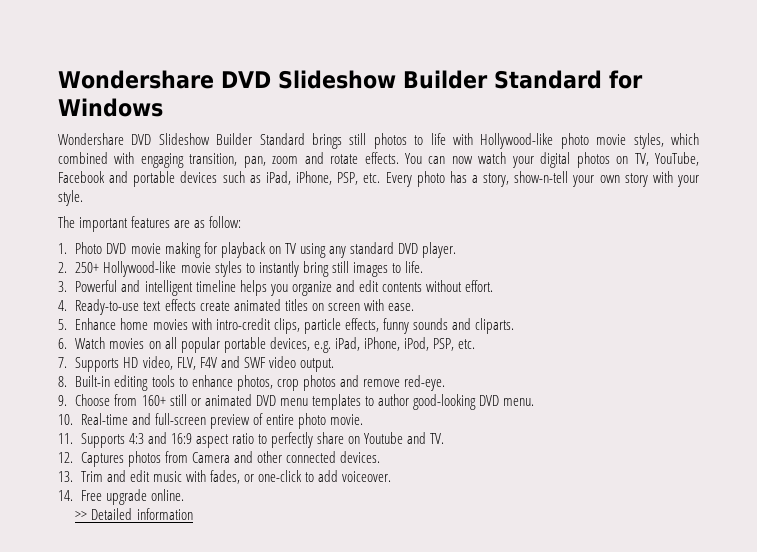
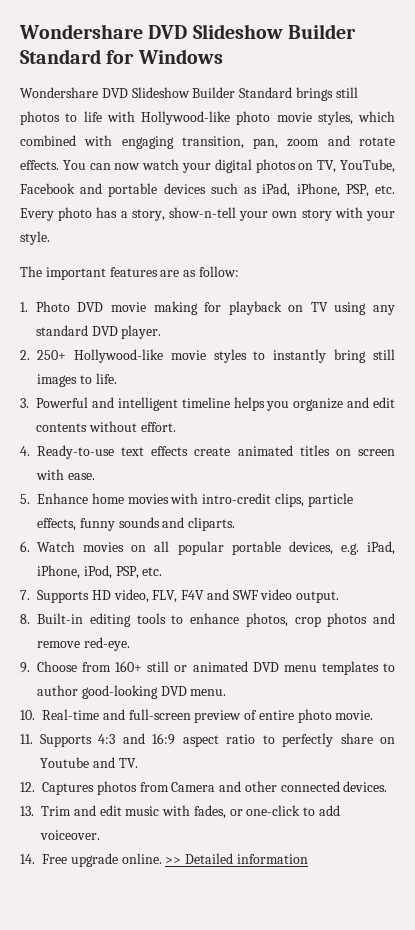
- 14. Free upgrade online.
- >> Detailed information
+ 14. Free upgrade online. >> Detailed information

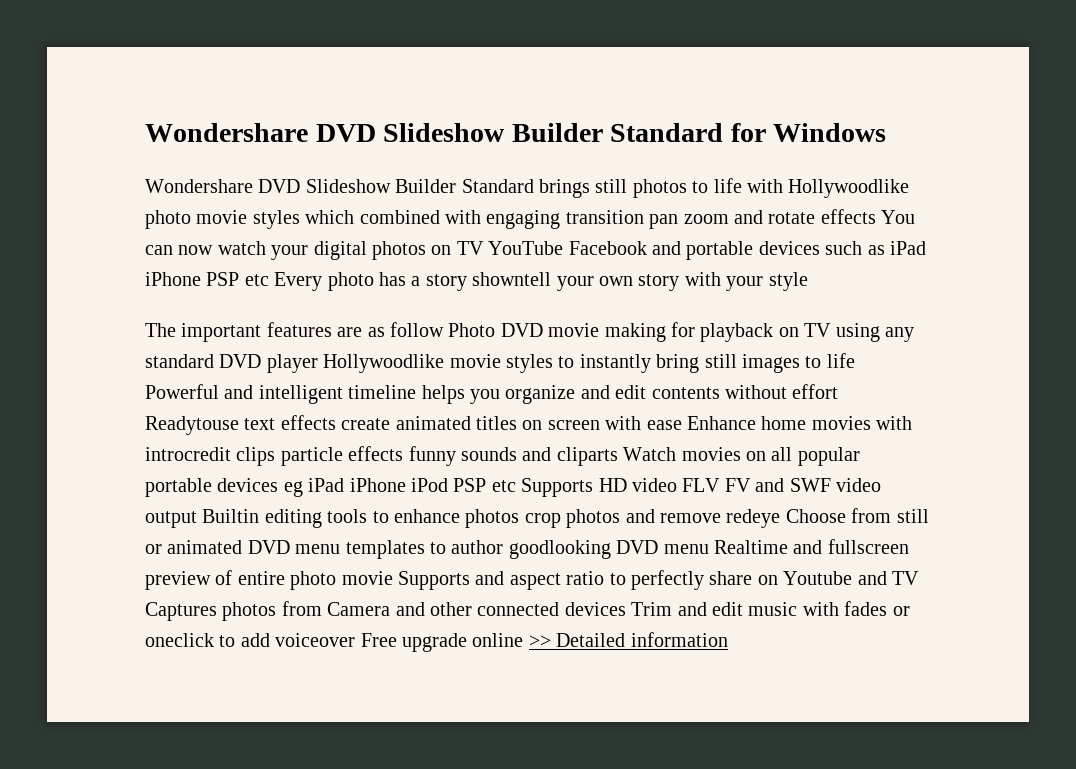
- Wondershare DVD Slideshow Builder Standard brings still photos to life with Hollywood-like photo movie styles, which combined with engaging transition, pan, zoom and rotate effects. You can now watch your digital photos on TV, YouTube, Facebook and portable devices such as iPad, iPhone, PSP, etc. Every photo has a story, show-n-tell your own story with your style.
+ Wondershare DVD Slideshow Builder Standard brings still photos to life with Hollywoodlike photo movie styles which combined with engaging transition pan zoom and rotate effects You can now watch your digital photos on TV YouTube Facebook and portable devices such as iPad iPhone PSP etc Every photo has a story showntell your own story with your style
- The important features are as follow:
- 1. Photo DVD movie making for playback on TV using any standard DVD player.
- 2. 250+ Hollywood-like movie styles to instantly bring still images to life.
- 3. Powerful and intelligent timeline helps you organize and edit contents without effort.
- 4. Ready-to-use text effects create animated titles on screen with ease.
- 5. Enhance home movies with intro-credit clips, particle effects, funny sounds and cliparts.
- 6. Watch movies on all popular portable devices, e.g. iPad, iPhone, iPod, PSP, etc.
- 7. Supports HD video, FLV, F4V and SWF video output.
- 8. Built-in editing tools to enhance photos, crop photos and remove red-eye.
- 9. Choose from 160+ still or animated DVD menu templates to author good-looking DVD menu.
- 10. Real-time and full-screen preview of entire photo movie.
- 11. Supports 4:3 and 16:9 aspect ratio to perfectly share on Youtube and TV.
- 12. Captures photos from Camera and other connected devices.
- 13. Trim and edit music with fades, or one-click to add voiceover.
- 14. Free upgrade online. >> Detailed information
+ The important features are as follow Photo DVD movie making for playback on TV using any standard DVD player Hollywoodlike movie styles to instantly bring still images to life Powerful and intelligent timeline helps you organize and edit contents without effort Readytouse text effects create animated titles on screen with ease Enhance home movies with introcredit clips particle effects funny sounds and cliparts Watch movies on all popular portable devices eg iPad iPhone iPod PSP etc Supports HD video FLV FV and SWF video output Builtin editing tools to enhance photos crop photos and remove redeye Choose from still or animated DVD menu templates to author goodlooking DVD menu Realtime and fullscreen preview of entire photo movie Supports and aspect ratio to perfectly share on Youtube and TV Captures photos from Camera and other connected devices Trim and edit music with fades or oneclick to add voiceover Free upgrade online >> Detailed information

